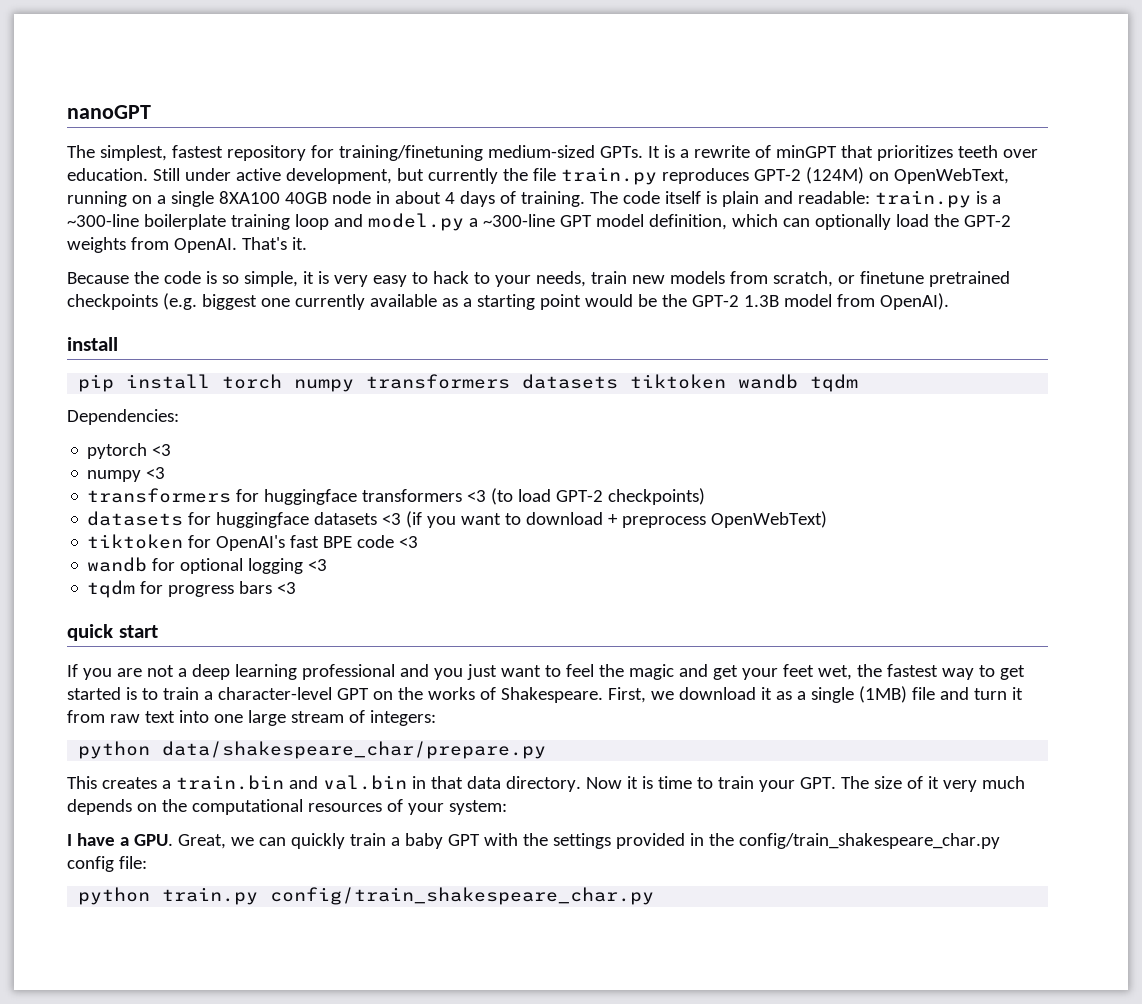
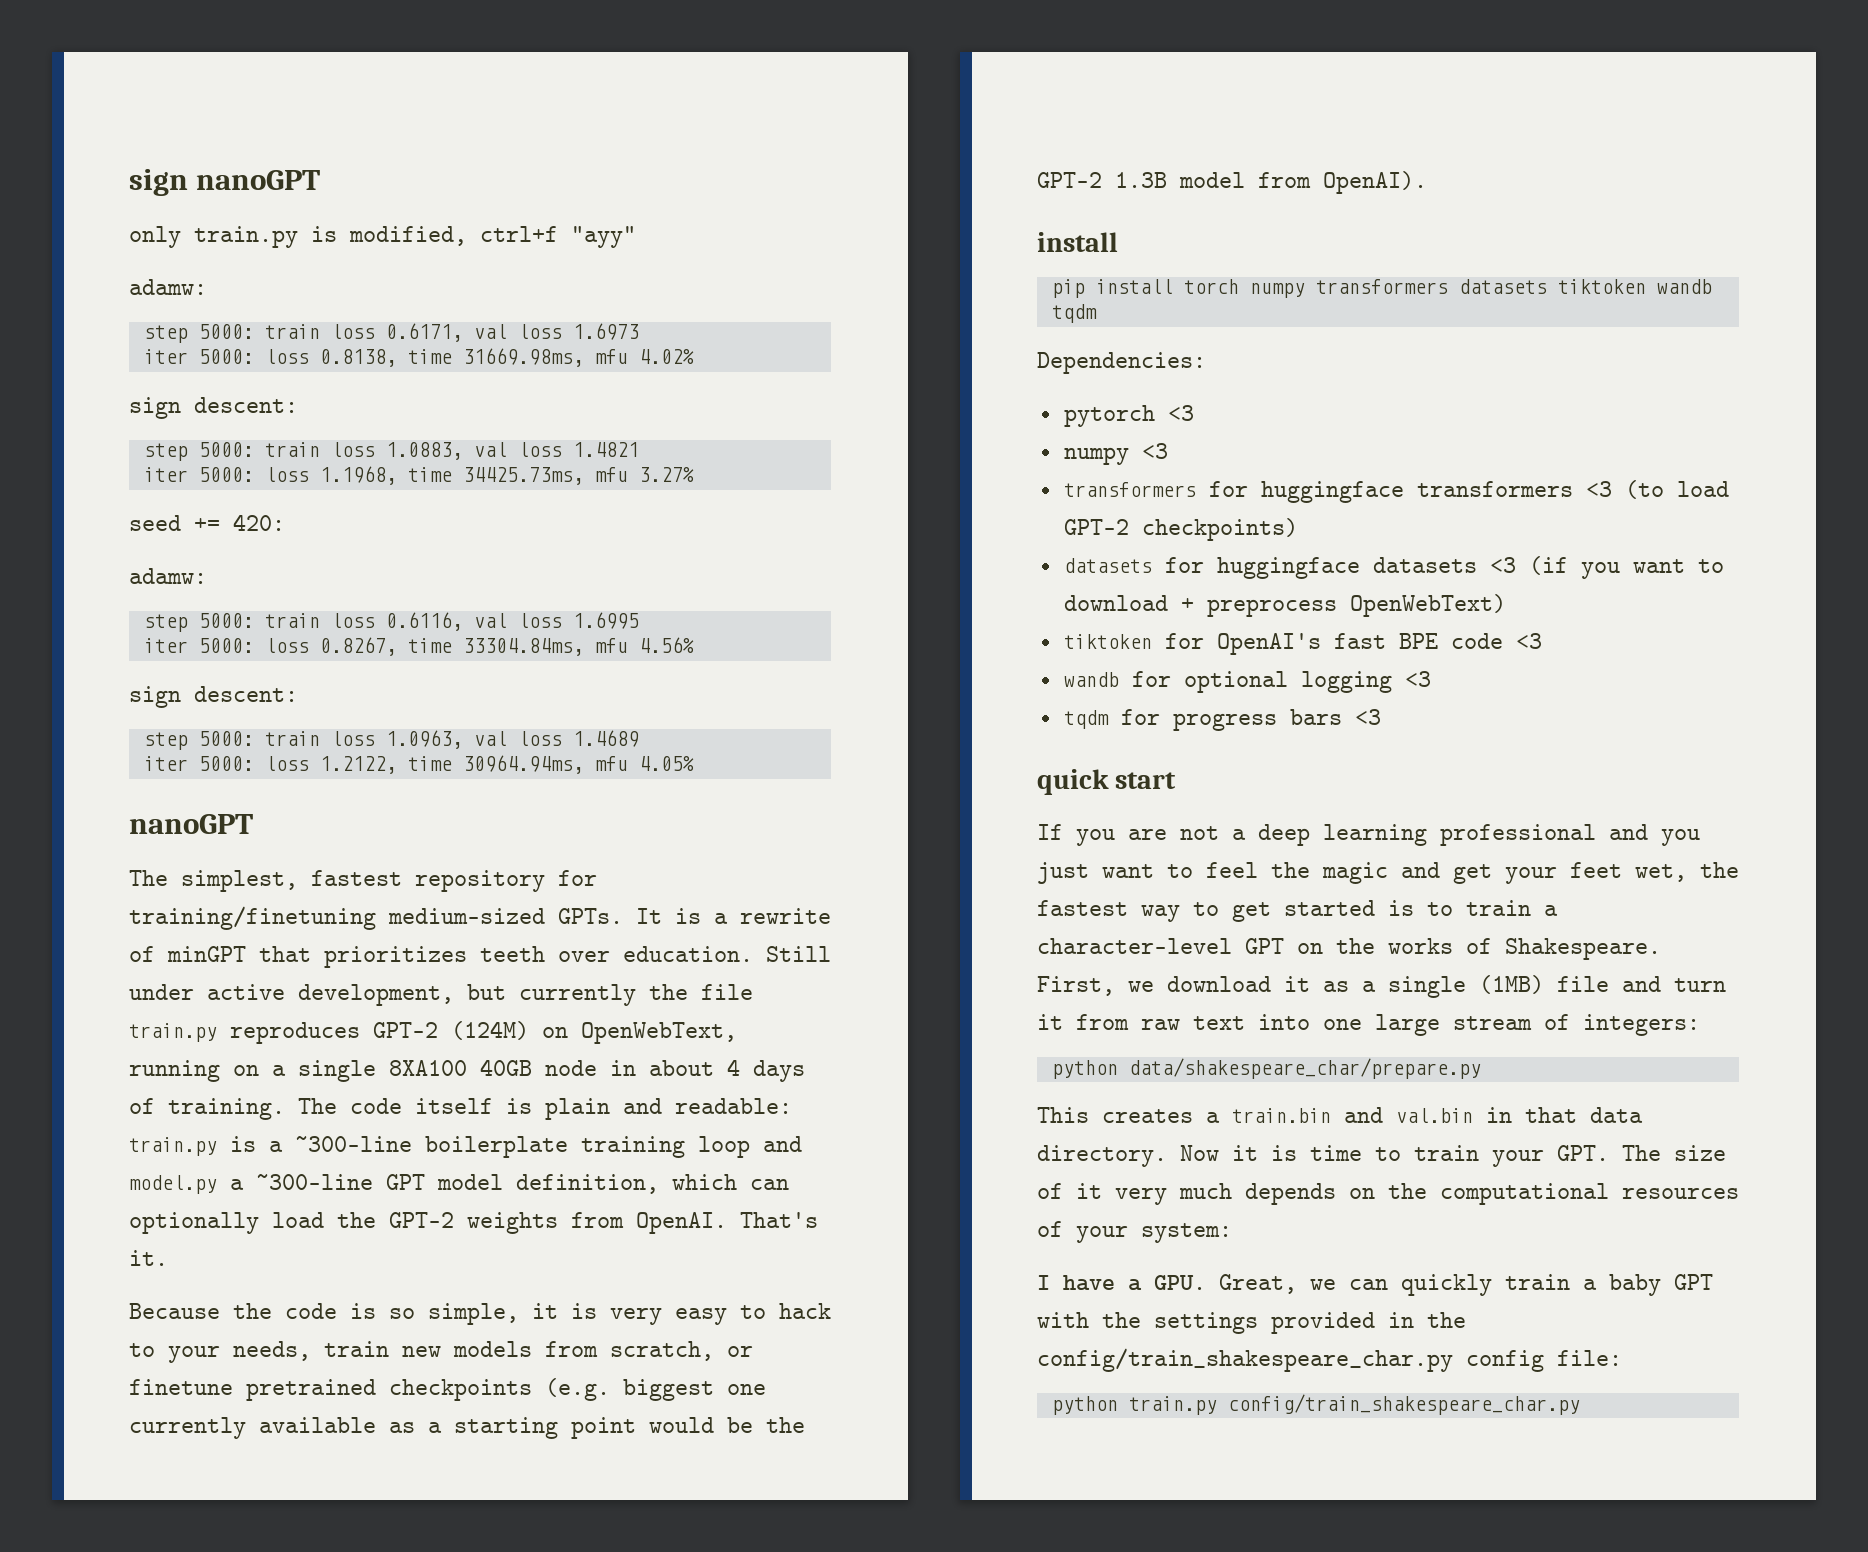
+ sign nanoGPT
+ only train.py is modified, ctrl+f "ayy"
+ adamw:
+ step 5000: train loss 0.6171, val loss 1.6973
+ iter 5000: loss 0.8138, time 31669.98ms, mfu 4.02%
+ sign descent:
+ step 5000: train loss 1.0883, val loss 1.4821
+ iter 5000: loss 1.1968, time 34425.73ms, mfu 3.27%
+ seed += 420:
+ adamw:
+ step 5000: train loss 0.6116, val loss 1.6995
+ iter 5000: loss 0.8267, time 33304.84ms, mfu 4.56%
+ sign descent:
+ step 5000: train loss 1.0963, val loss 1.4689
+ iter 5000: loss 1.2122, time 30964.94ms, mfu 4.05%

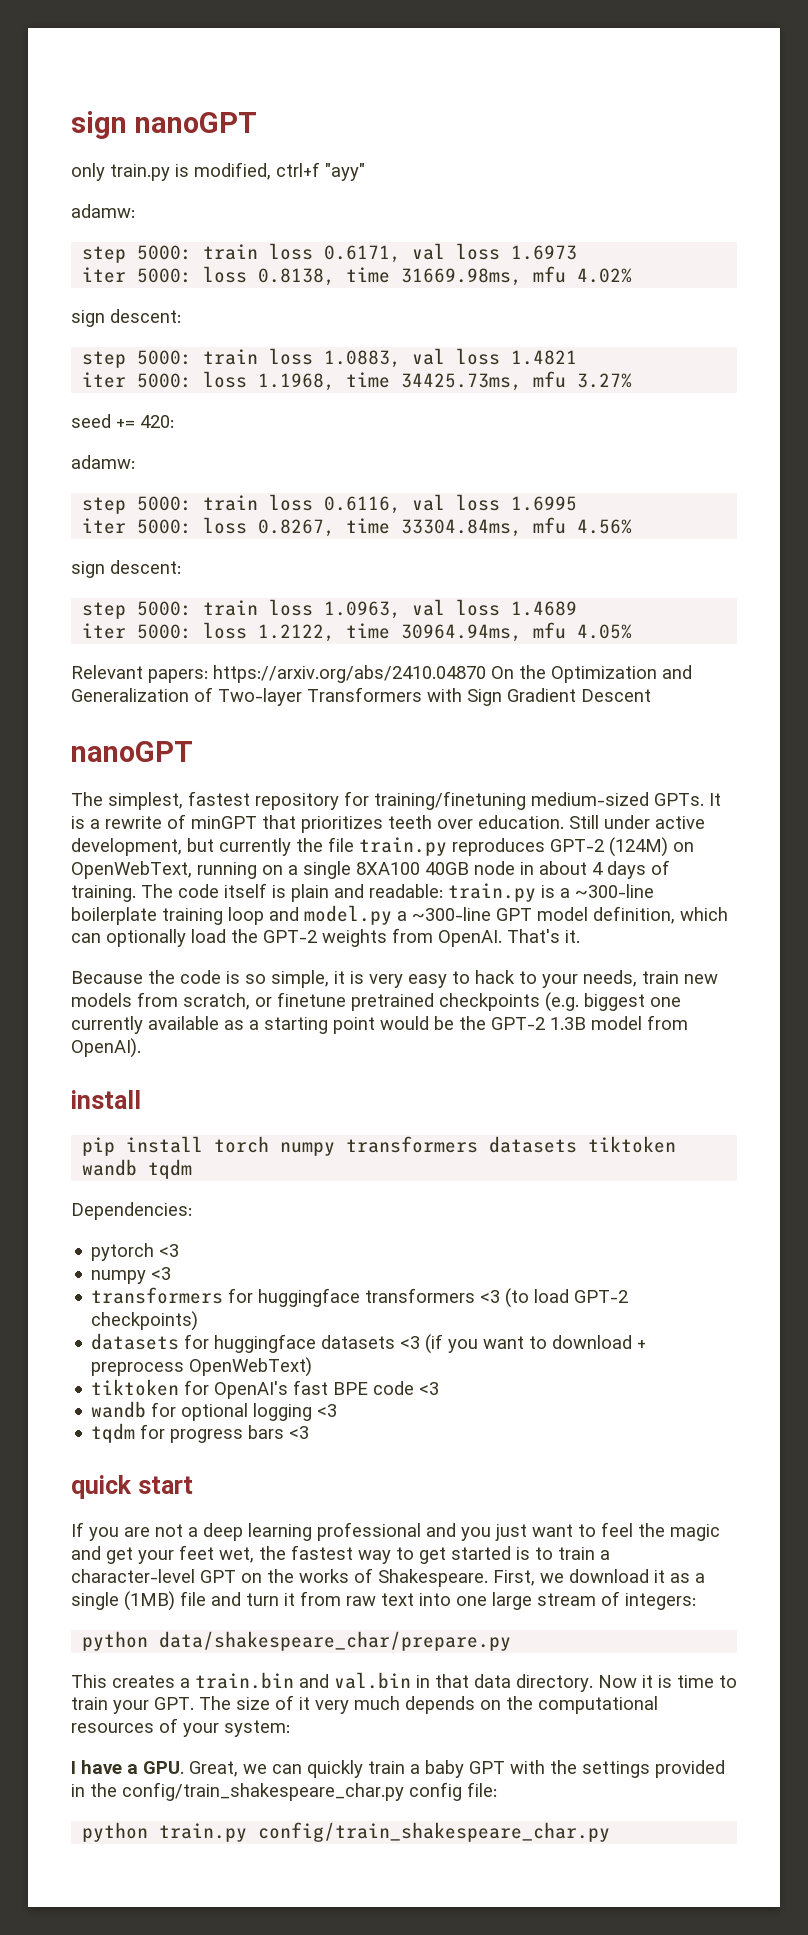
+ Relevant papers: https://arxiv.org/abs/2410.04870 On the Optimization and Generalization of Two-layer Transformers with Sign Gradient Descent

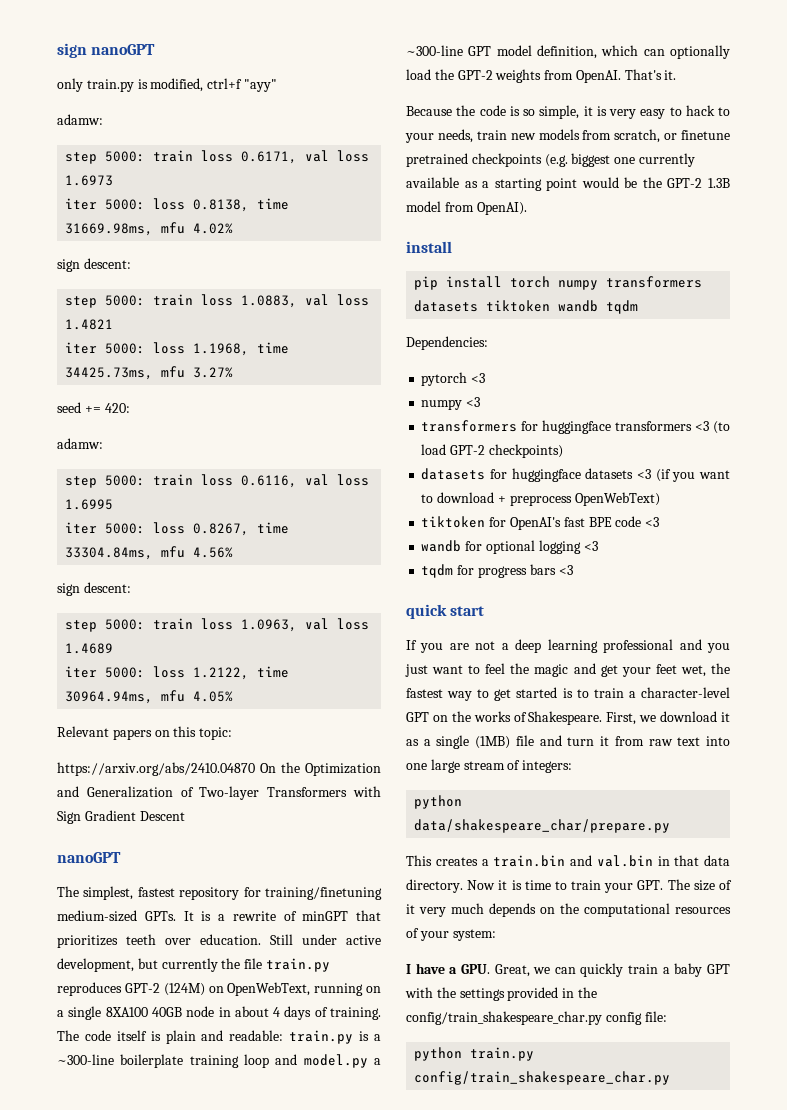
- Relevant papers: https://arxiv.org/abs/2410.04870 On the Optimization and Generalization of Two-layer Transformers with Sign Gradient Descent
+ Relevant papers on this topic:
+ https://arxiv.org/abs/2410.04870 On the Optimization and Generalization of Two-layer Transformers with Sign Gradient Descent

